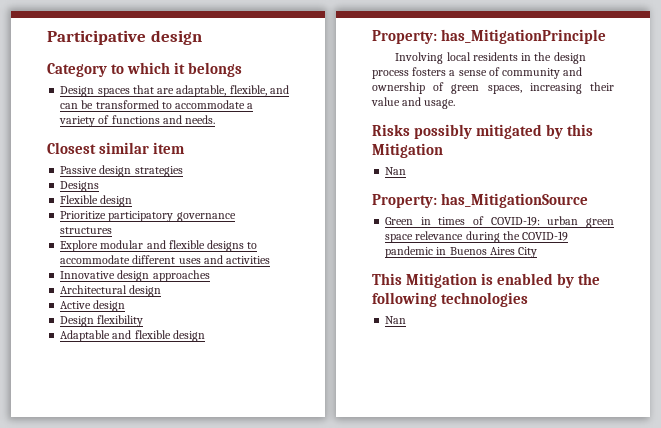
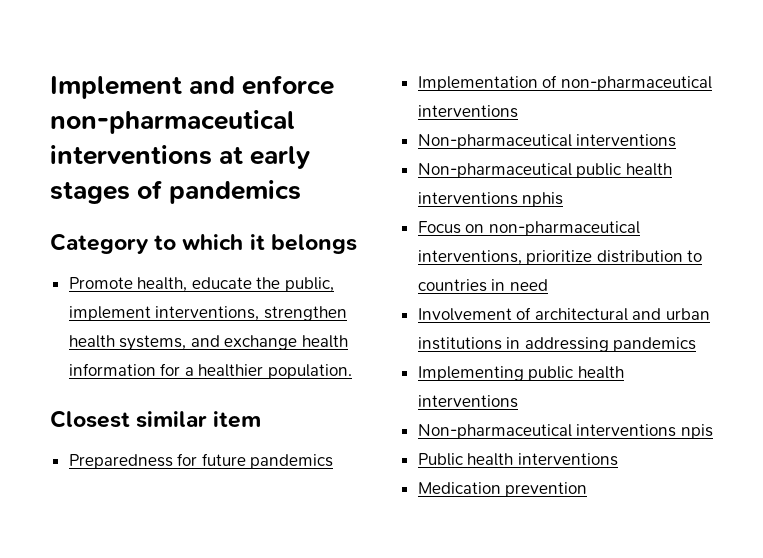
- Participative design
+ Implement and enforce non-pharmaceutical interventions at early stages of pandemics
- Design spaces that are adaptable, flexible, and can be transformed to accommodate a variety of functions and needs.
+ Promote health, educate the public, implement interventions, strengthen health systems, and exchange health information for a healthier population.
  Closest similar item
- Passive design strategies
- Designs
- Flexible design
- Prioritize participatory governance structures
- Explore modular and flexible designs to accommodate different uses and activities
- Innovative design approaches
- Architectural design
- Active design
- Design flexibility
- Adaptable and flexible design
- Property: has_MitigationPrinciple
- Involving local residents in the design process fosters a sense of community and ownership of green spaces, increasing their value and usage.
- Risks possibly mitigated by this Mitigation
- Nan
- Property: has_MitigationSource
- Green in times of COVID-19: urban green space relevance during the COVID-19 pandemic in Buenos Aires City
- This Mitigation is enabled by the following technologies
- Nan
+ Preparedness for future pandemics
+ Implementation of non-pharmaceutical interventions
+ Non-pharmaceutical interventions
+ Non-pharmaceutical public health interventions nphis
+ Focus on non-pharmaceutical interventions, prioritize distribution to countries in need
+ Involvement of architectural and urban institutions in addressing pandemics
+ Implementing public health interventions
+ Non-pharmaceutical interventions npis
+ Public health interventions
+ Medication prevention

